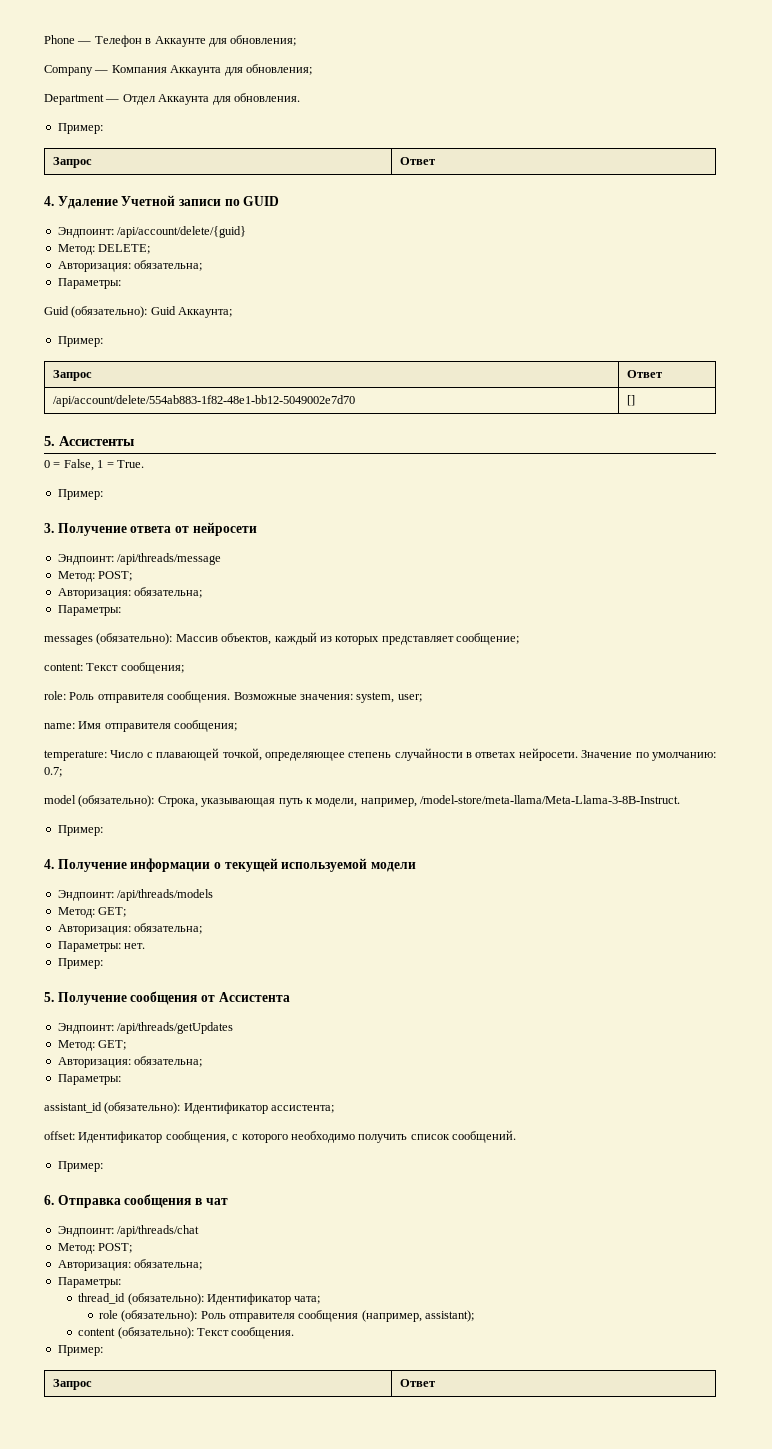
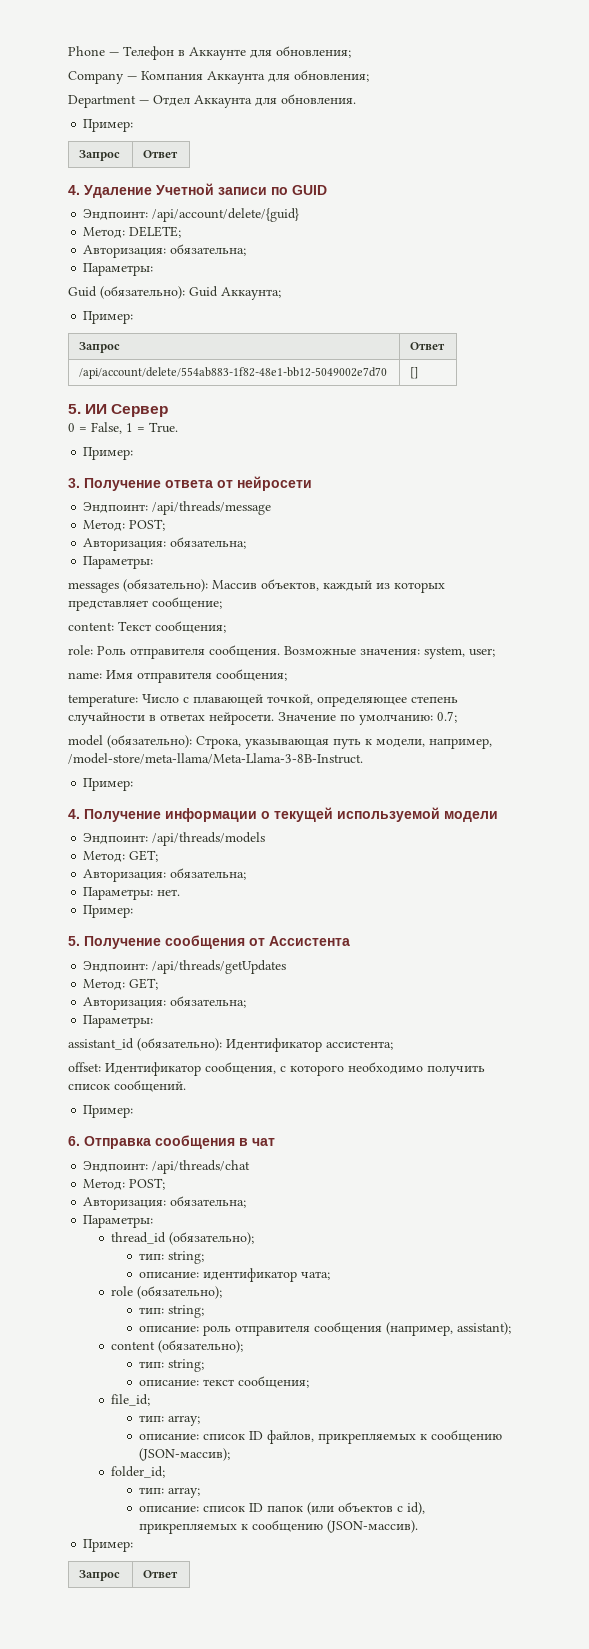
- 5. Ассистенты
+ 5. ИИ Сервер
- thread_id (обязательно): Идентификатор чата;
- role (обязательно): Роль отправителя сообщения (например, assistant);
+ thread_id (обязательно);
+ тип: string;
+ описание: идентификатор чата;
+ role (обязательно);
+ тип: string;
+ описание: роль отправителя сообщения (например, assistant);
- content (обязательно): Текст сообщения.
+ content (обязательно);
+ тип: string;
+ описание: текст сообщения;
+ file_id;
+ тип: array;
+ описание: список ID файлов, прикрепляемых к сообщению (JSON-массив);
+ folder_id;
+ тип: array;
+ описание: список ID папок (или объектов с id), прикрепляемых к сообщению (JSON-массив).

